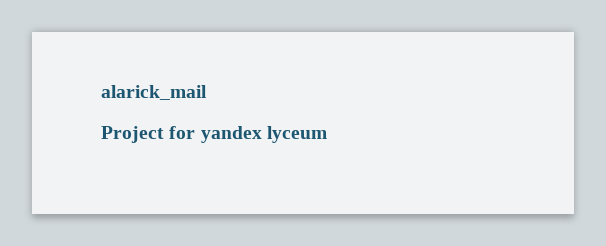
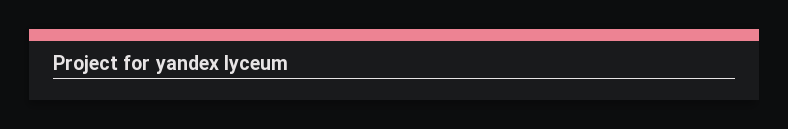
- alarick_mail

